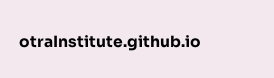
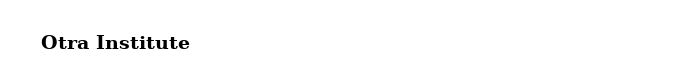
- otraInstitute.github.io
+ Otra Institute

